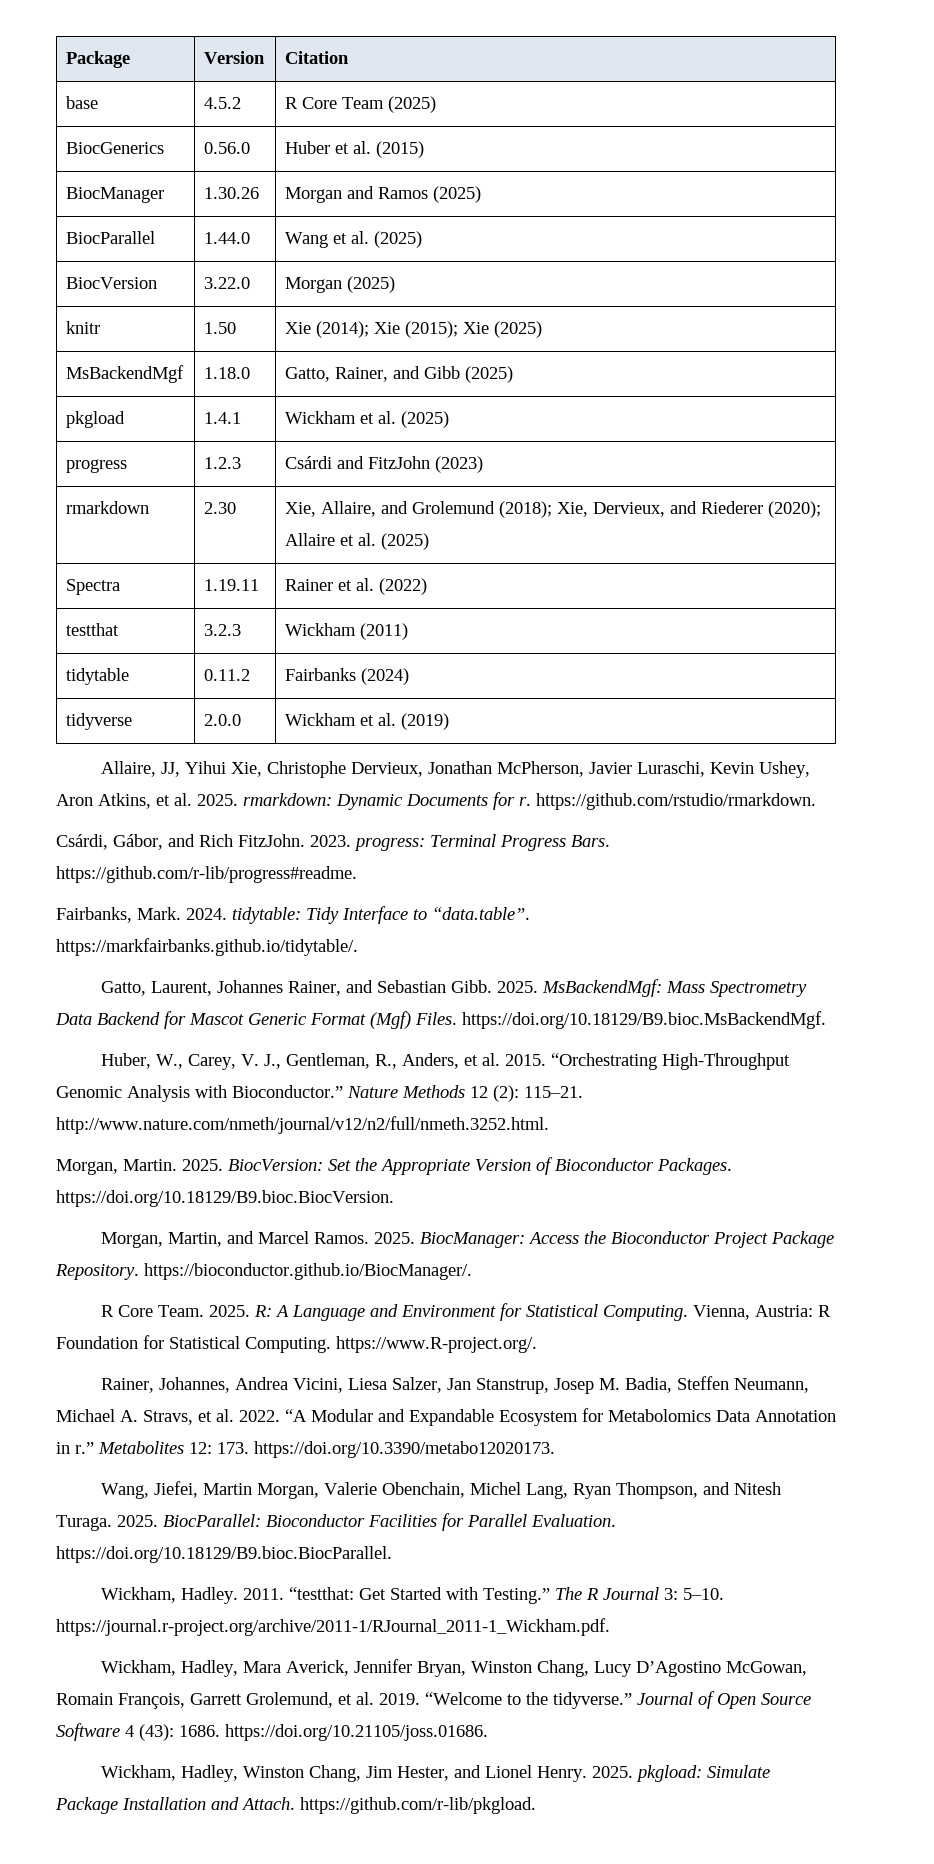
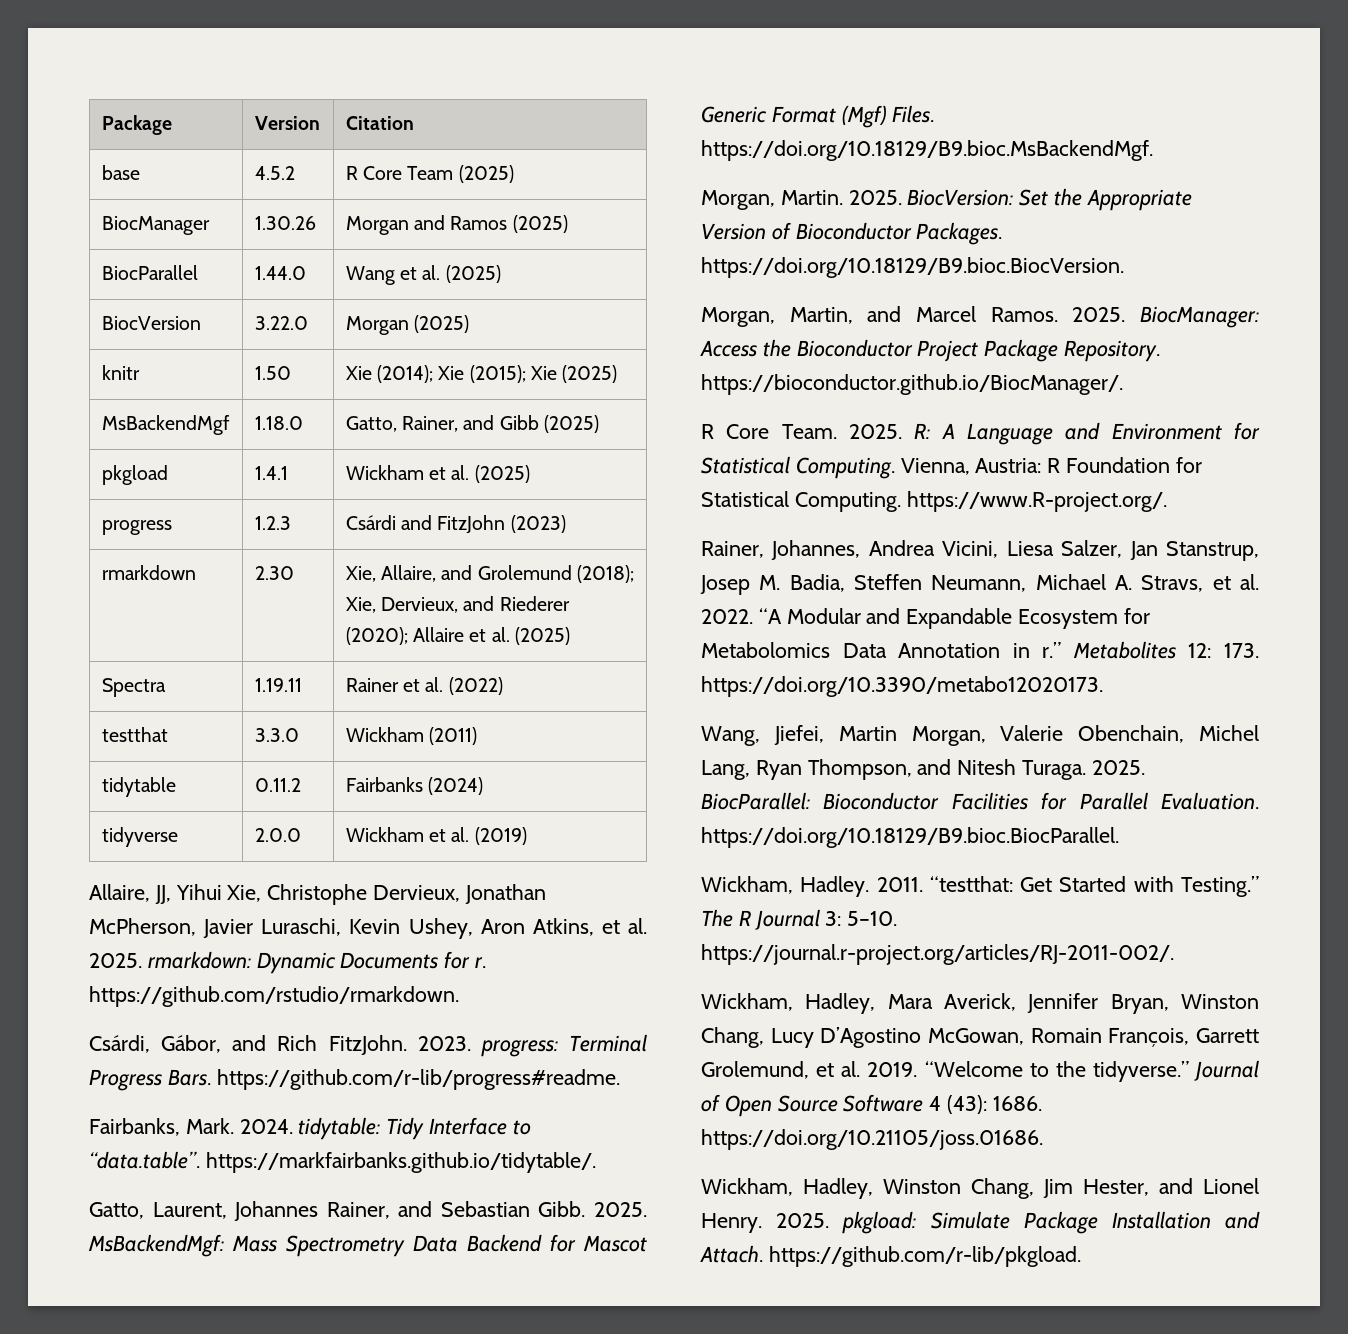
- BiocGenerics | 0.56.0 | Huber et al. (2015)
- testthat | 3.2.3 | Wickham (2011)
+ testthat | 3.3.0 | Wickham (2011)
- Huber, W., Carey, V. J., Gentleman, R., Anders, et al. 2015. “Orchestrating High-Throughput Genomic Analysis with Bioconductor.” Nature Methods 12 (2): 115–21. http://www.nature.com/nmeth/journal/v12/n2/full/nmeth.3252.html.
- The R Journal 3: 5–10. https://journal.r-project.org/archive/2011-1/RJournal_2011-1_Wickham.pdf.
+ The R Journal 3: 5–10. https://journal.r-project.org/articles/RJ-2011-002/.

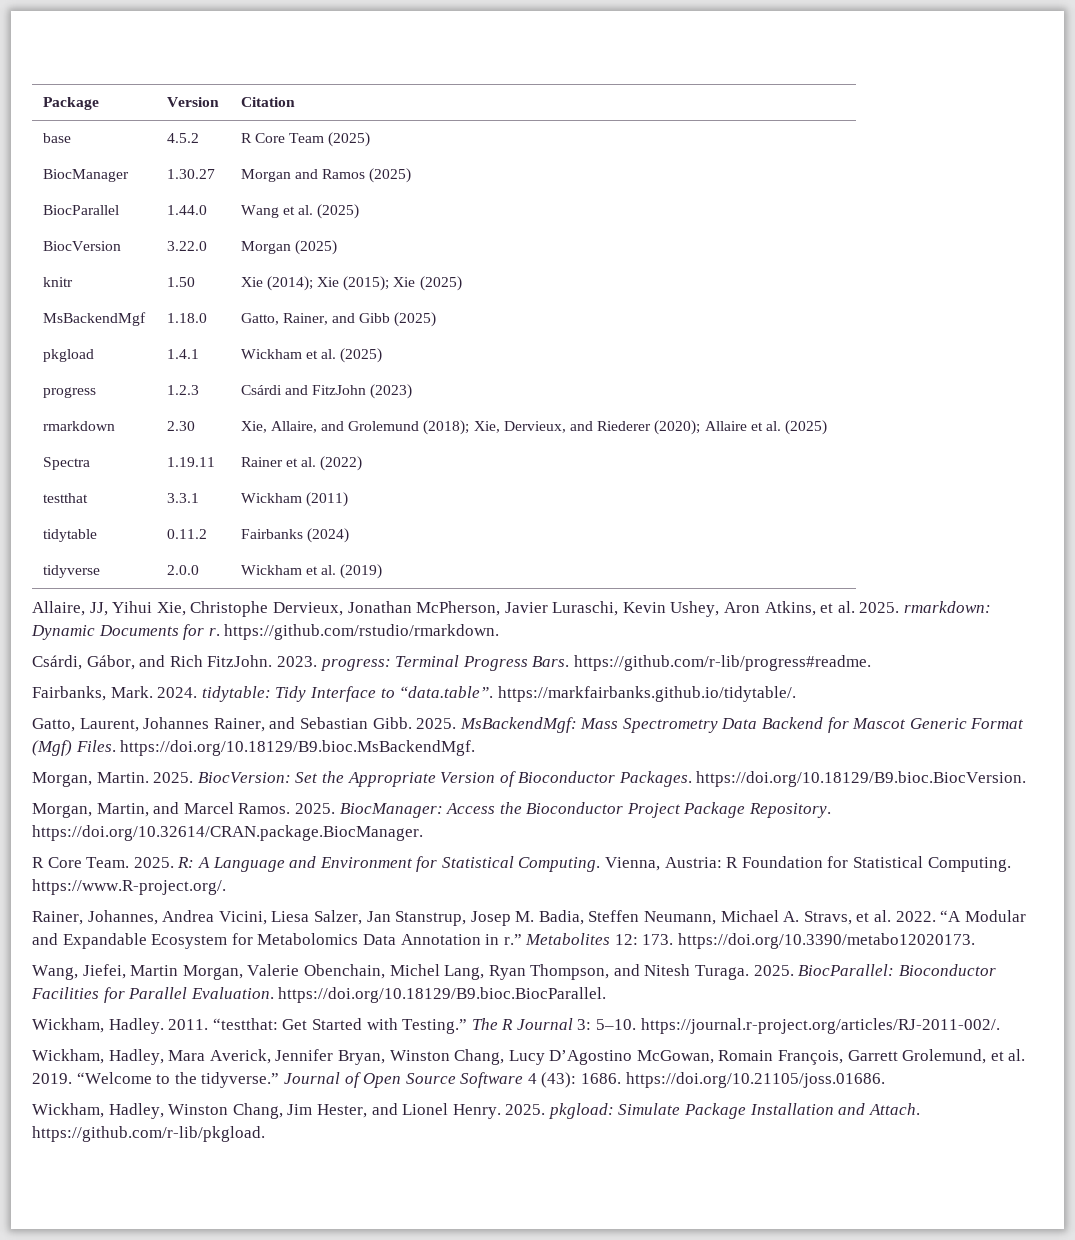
- BiocManager | 1.30.26 | Morgan and Ramos (2025)
+ BiocManager | 1.30.27 | Morgan and Ramos (2025)
- testthat | 3.3.0 | Wickham (2011)
+ testthat | 3.3.1 | Wickham (2011)
- BiocManager: Access the Bioconductor Project Package Repository. https://bioconductor.github.io/BiocManager/.
+ BiocManager: Access the Bioconductor Project Package Repository. https://doi.org/10.32614/CRAN.package.BiocManager.

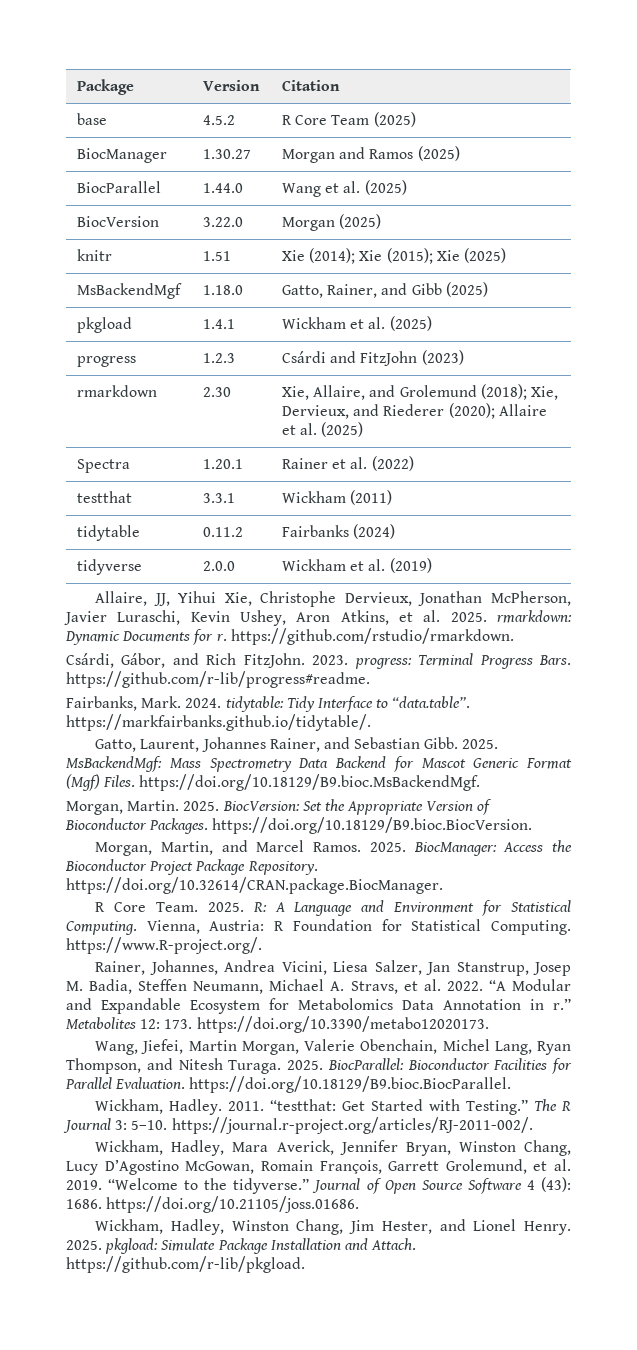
- knitr | 1.50 | Xie (2014); Xie (2015); Xie (2025)
+ knitr | 1.51 | Xie (2014); Xie (2015); Xie (2025)
- Spectra | 1.19.11 | Rainer et al. (2022)
+ Spectra | 1.20.1 | Rainer et al. (2022)

